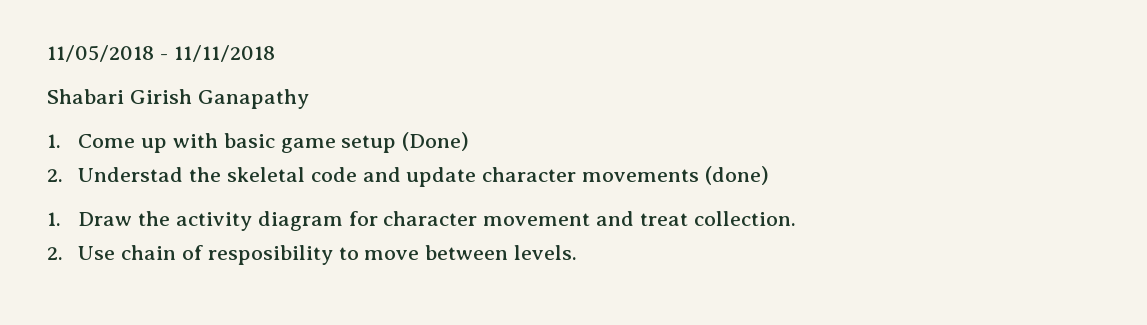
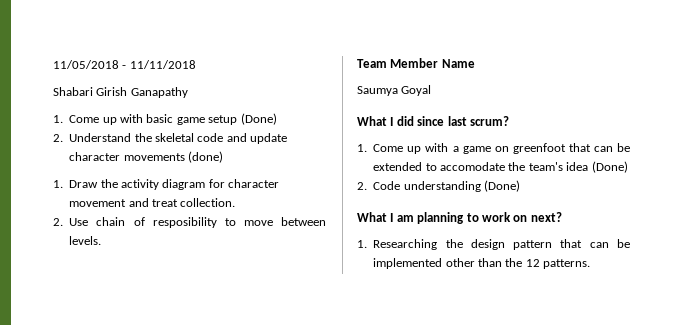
- 2. Understad the skeletal code and update character movements (done)
+ 2. Understand the skeletal code and update character movements (done)
+ Team Member Name
+ Saumya Goyal
+ What I did since last scrum?
+ 1. Come up with a game on greenfoot that can be extended to accomodate the team's idea (Done)
+ 2. Code understanding (Done)
+ What I am planning to work on next?
+ 1. Researching the design pattern that can be implemented other than the 12 patterns.

